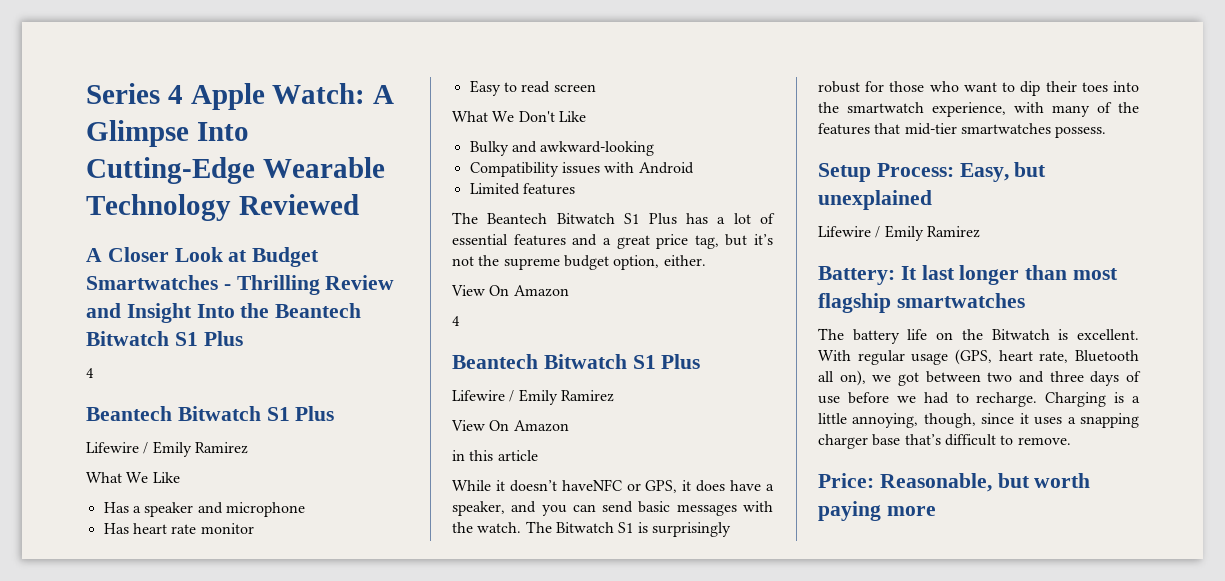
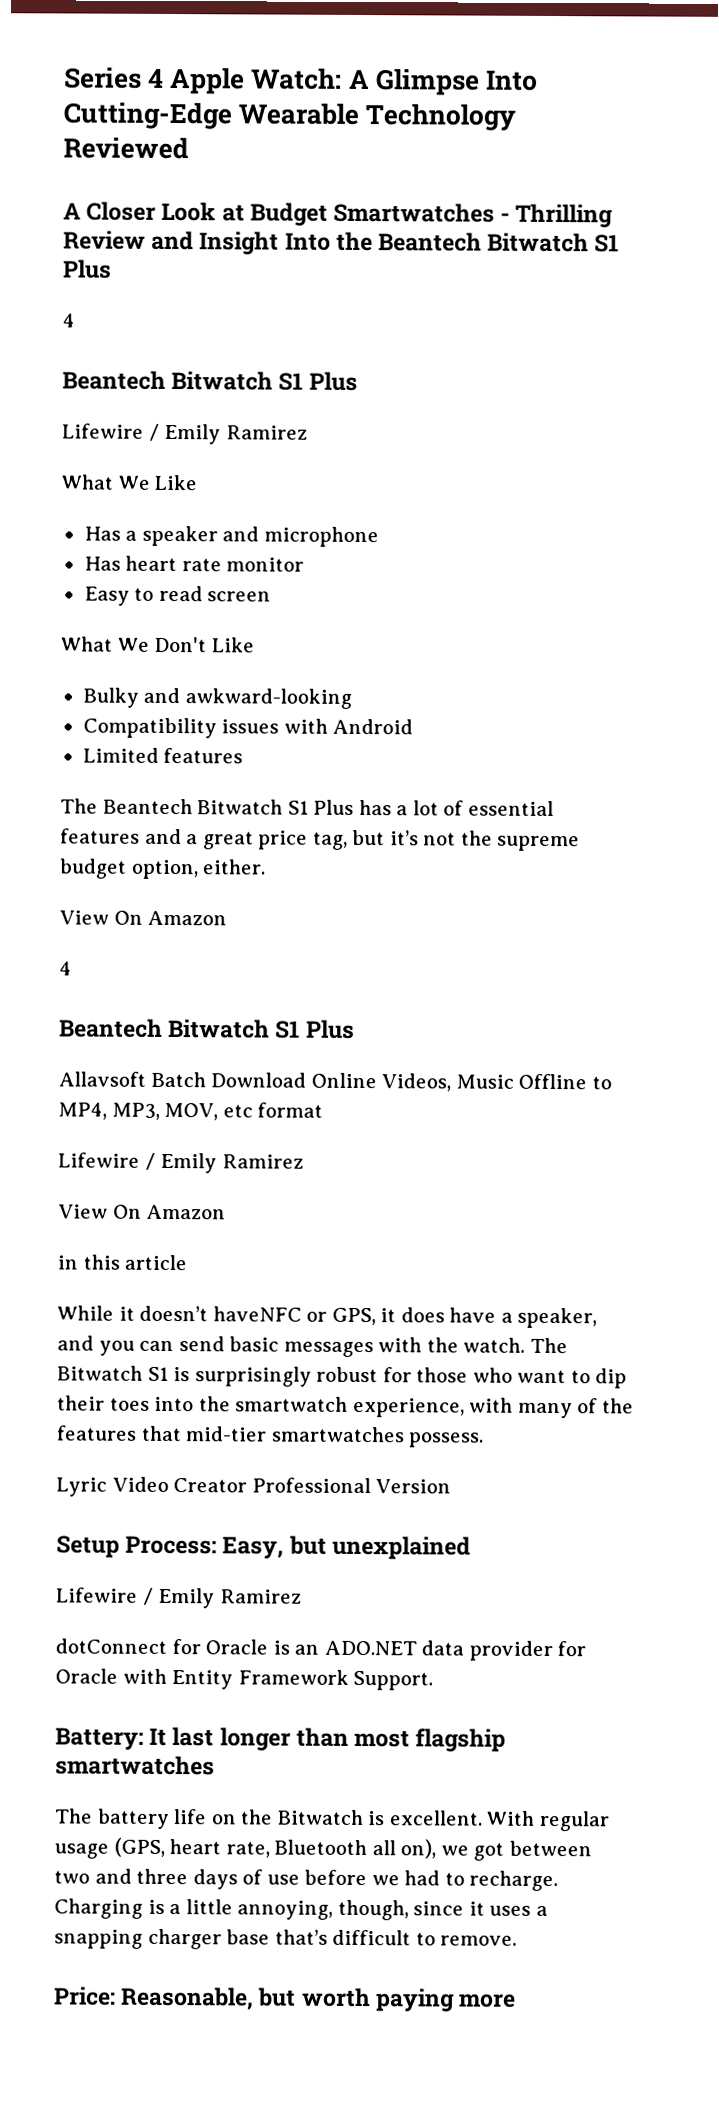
+ Allavsoft Batch Download Online Videos, Music Offline to MP4, MP3, MOV, etc format
+ Lyric Video Creator Professional Version
+ dotConnect for Oracle is an ADO.NET data provider for Oracle with Entity Framework Support.

